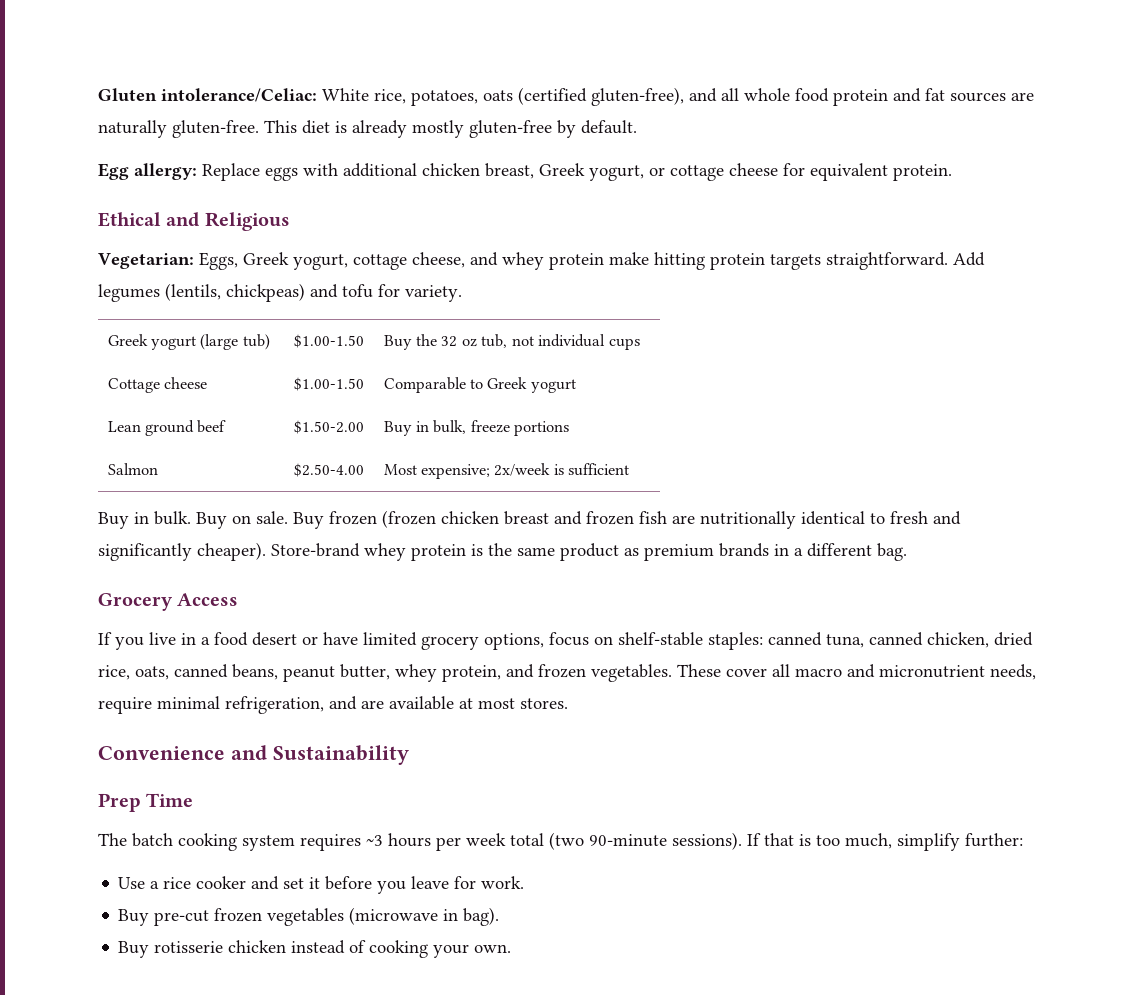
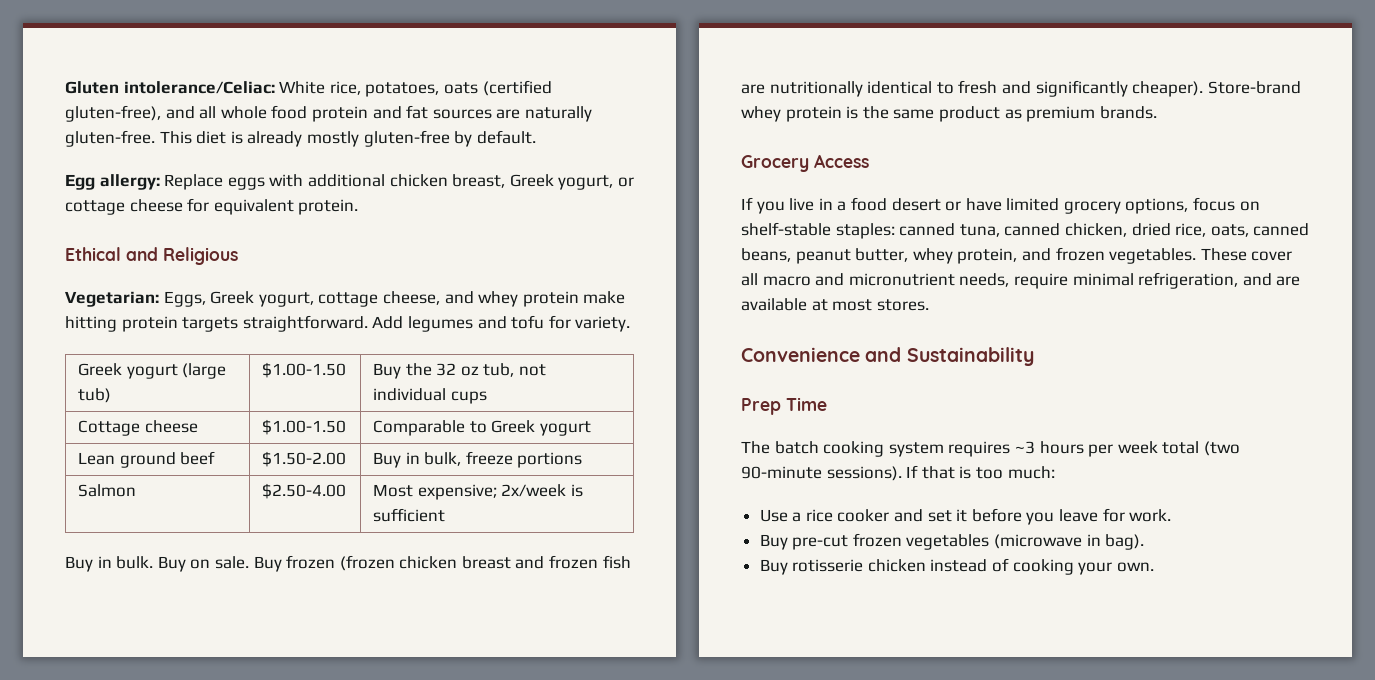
- Add legumes (lentils, chickpeas) and tofu for variety.
+ Add legumes and tofu for variety.
- Store-brand whey protein is the same product as premium brands in a different bag.
+ Store-brand whey protein is the same product as premium brands.
- If that is too much, simplify further:
+ If that is too much:

